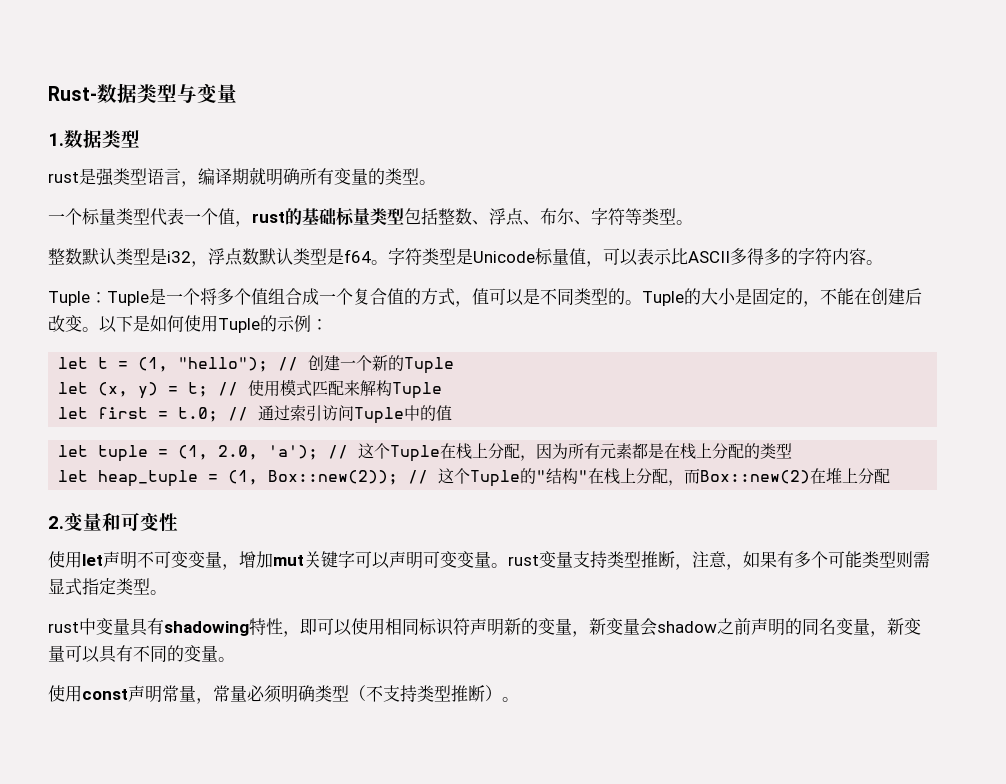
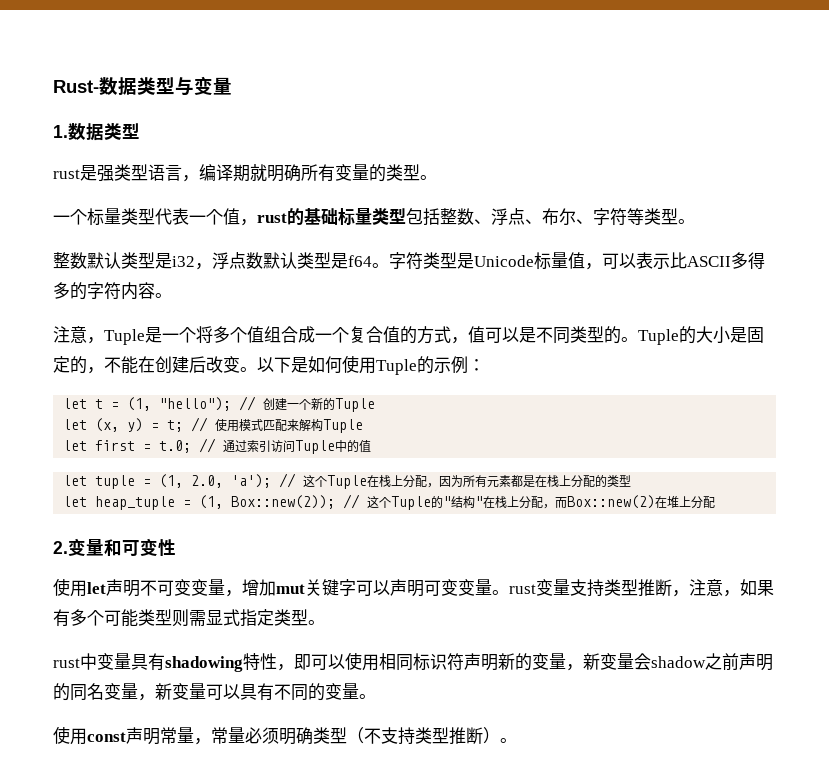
- Tuple：Tuple是一个将多个值组合成一个复合值的方式，值可以是不同类型的。
+ 注意，Tuple是一个将多个值组合成一个复合值的方式，值可以是不同类型的。

